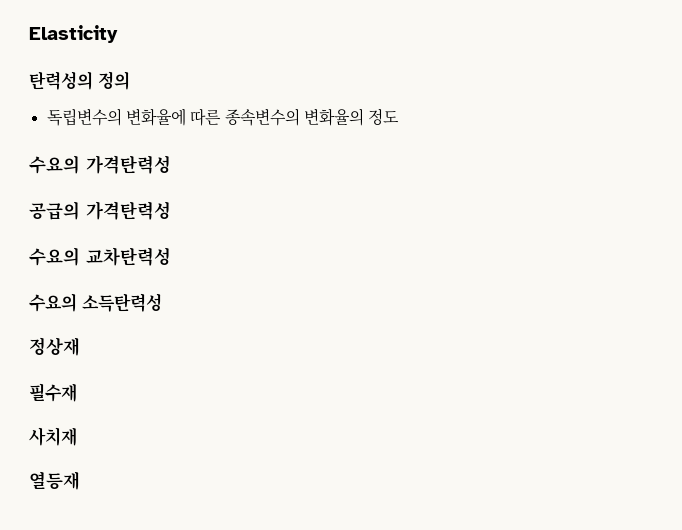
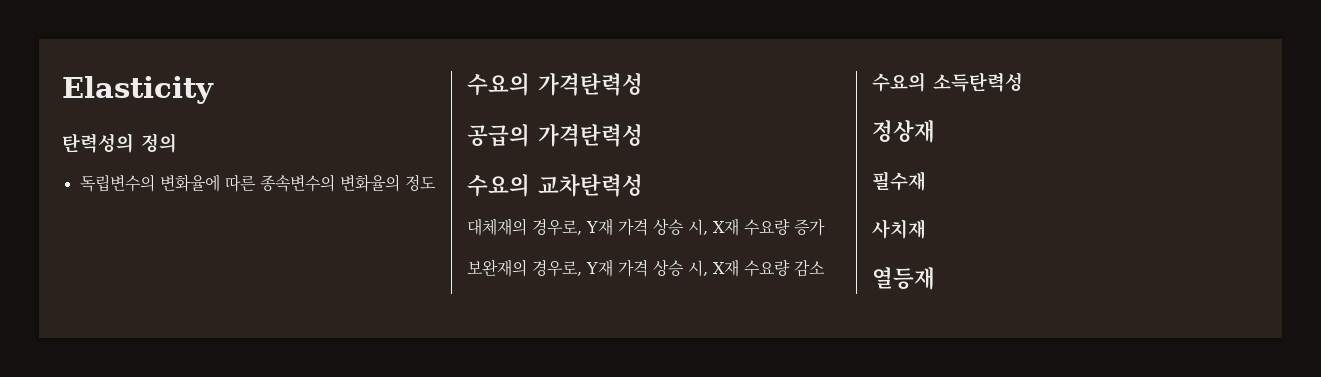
+ 대체재의 경우로, Y재 가격 상승 시, X재 수요량 증가
+ 보완재의 경우로, Y재 가격 상승 시, X재 수요량 감소

